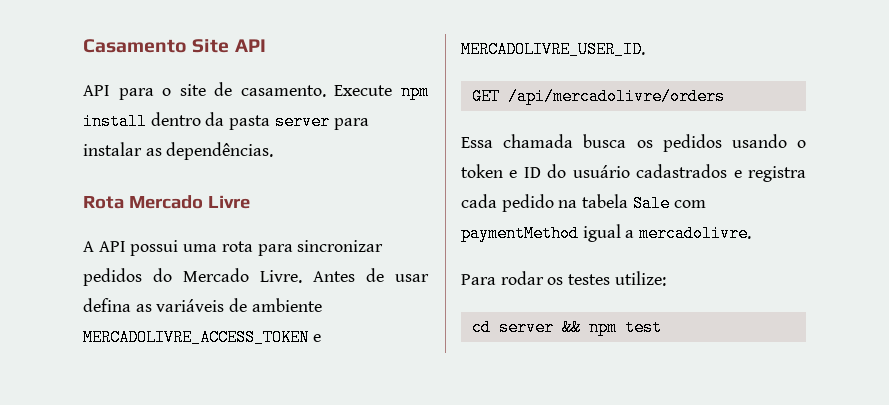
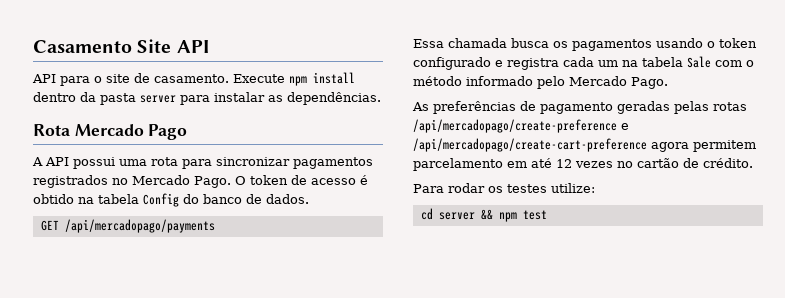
- Rota Mercado Livre
+ Rota Mercado Pago
- A API possui uma rota para sincronizar pedidos do Mercado Livre. Antes de usar defina as variáveis de ambiente MERCADOLIVRE_ACCESS_TOKEN e MERCADOLIVRE_USER_ID.
+ A API possui uma rota para sincronizar pagamentos registrados no Mercado Pago. O token de acesso é obtido na tabela Config do banco de dados.
- GET /api/mercadolivre/orders
+ GET /api/mercadopago/payments
- Essa chamada busca os pedidos usando o token e ID do usuário cadastrados e registra cada pedido na tabela Sale com paymentMethod igual a mercadolivre.
+ Essa chamada busca os pagamentos usando o token configurado e registra cada um na tabela Sale com o método informado pelo Mercado Pago.
+ As preferências de pagamento geradas pelas rotas /api/mercadopago/create-preference e /api/mercadopago/create-cart-preference agora permitem parcelamento em até 12 vezes no cartão de crédito.

